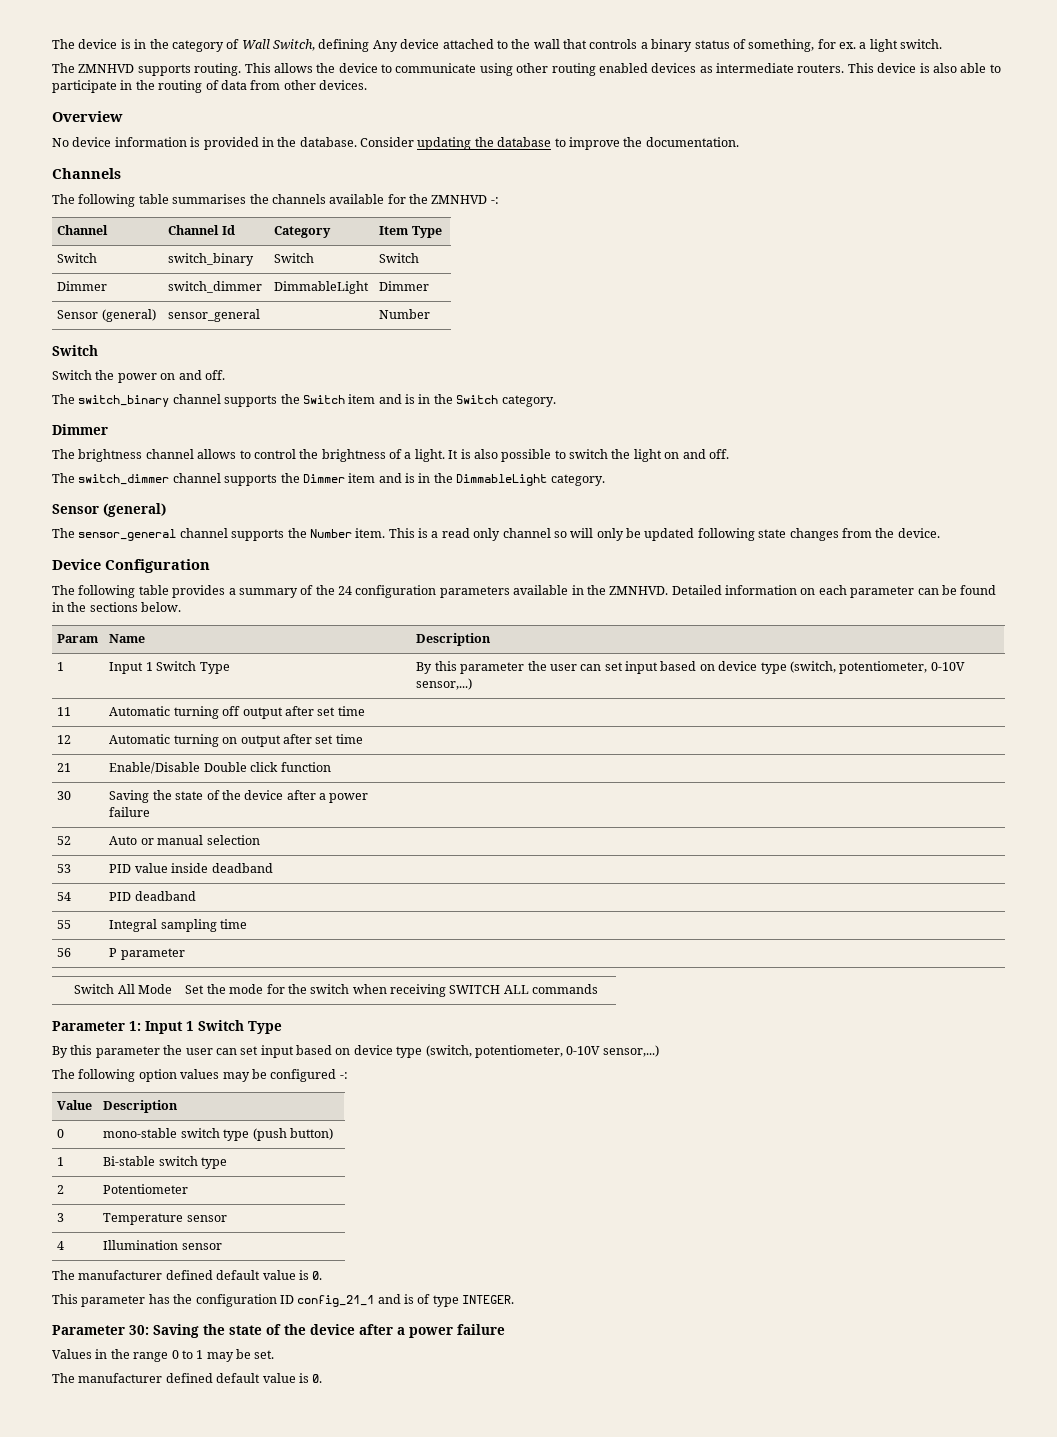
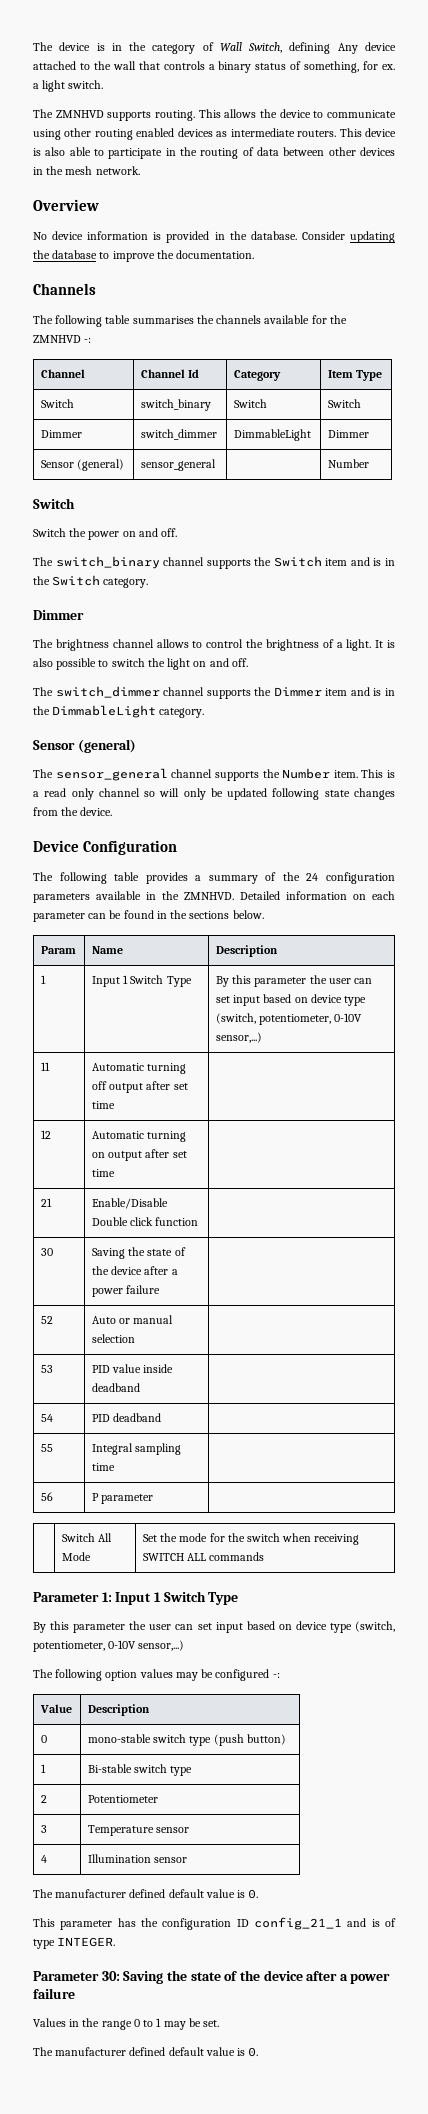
- This device is also able to participate in the routing of data from other devices.
+ This device is also able to participate in the routing of data between other devices in the mesh network.

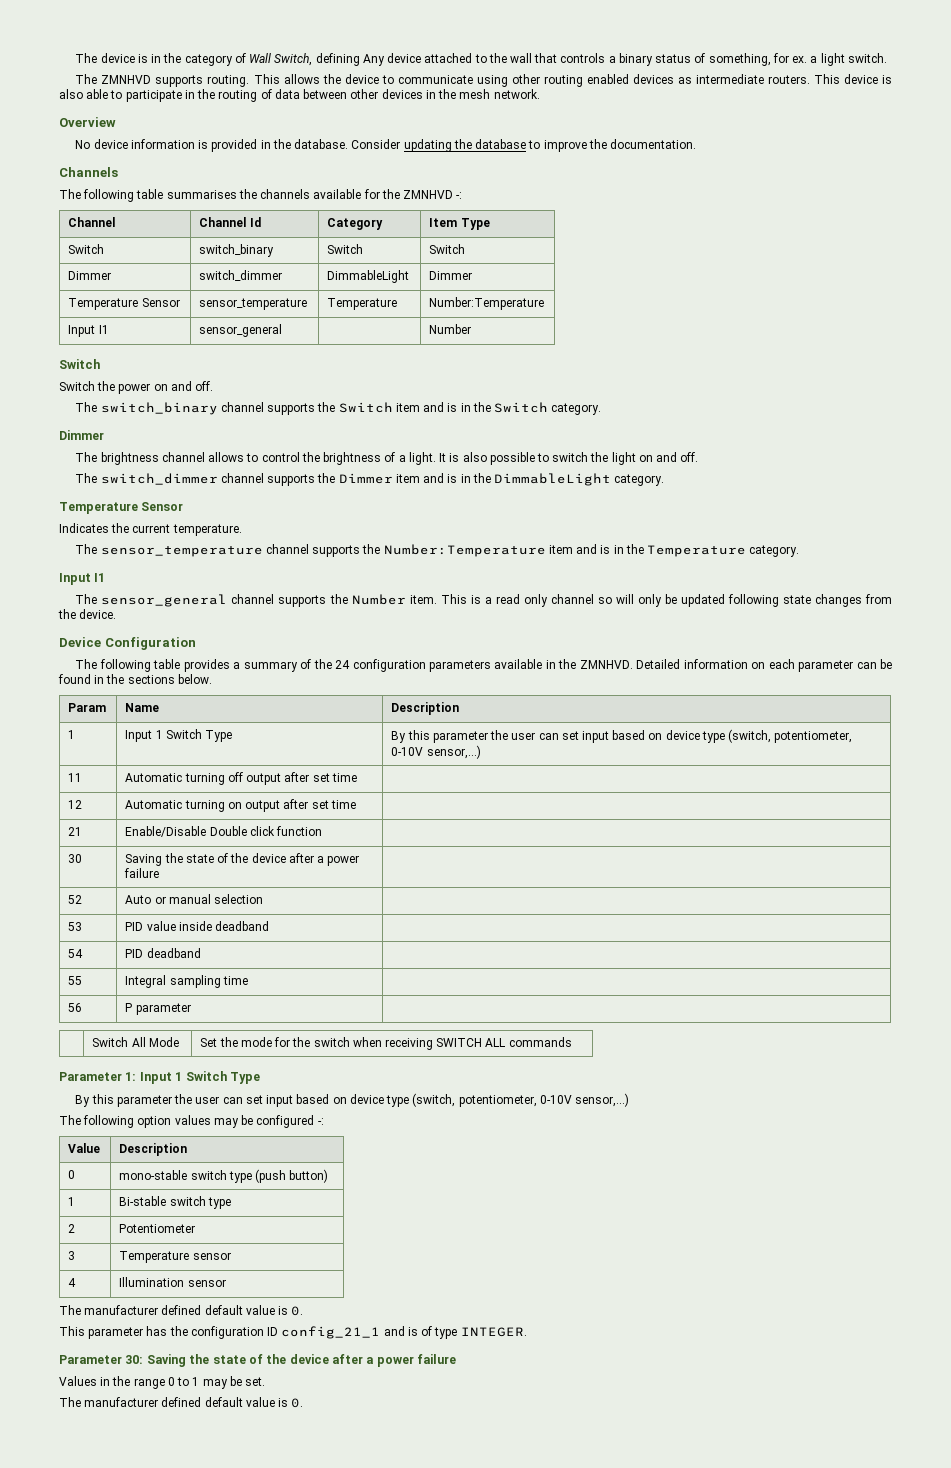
- Sensor (general) | sensor_general | | Number
+ Temperature Sensor | sensor_temperature | Temperature | Number:Temperature
+ Input I1 | sensor_general | | Number
  The switch_dimmer channel supports the Dimmer item and is in the DimmableLight category.
- Sensor (general)
+ Temperature Sensor
+ Indicates the current temperature.
+ The sensor_temperature channel supports the Number:Temperature item and is in the Temperature category.
+ Input I1

